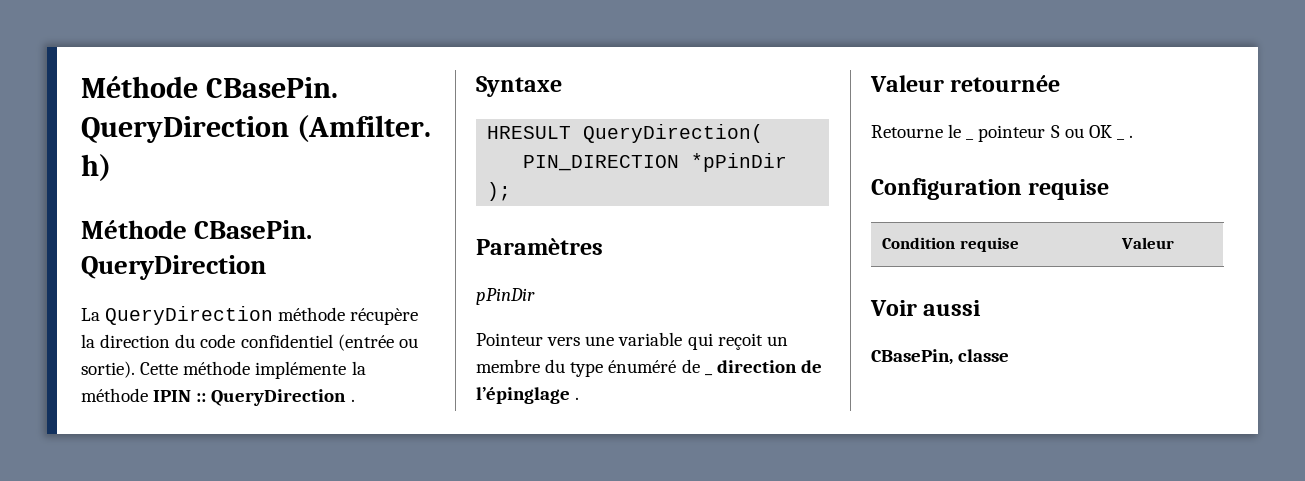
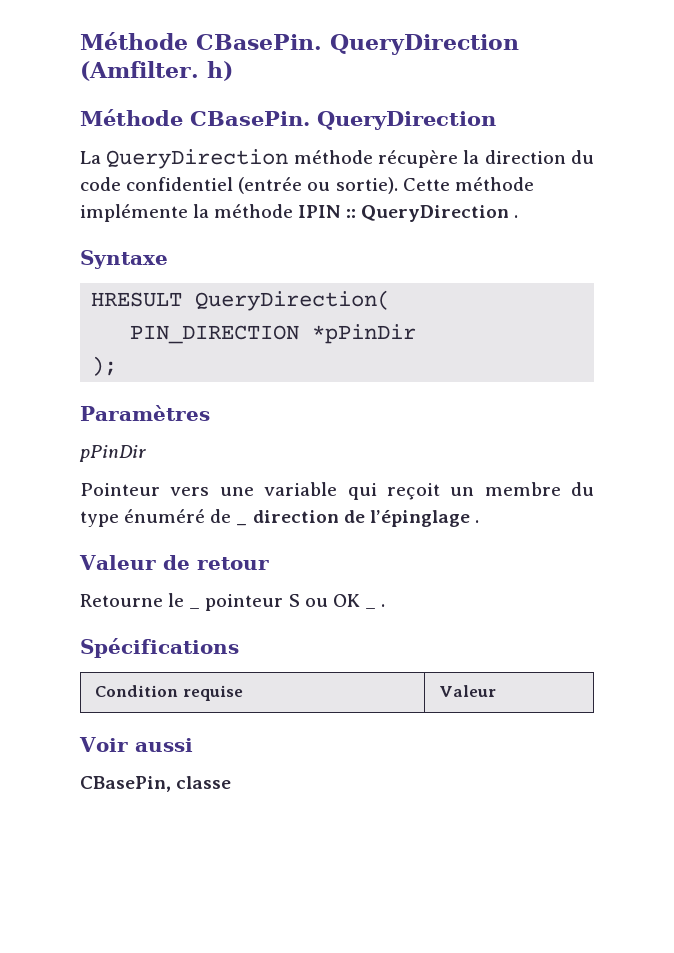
- Valeur retournée
+ Valeur de retour
- Configuration requise
+ Spécifications

